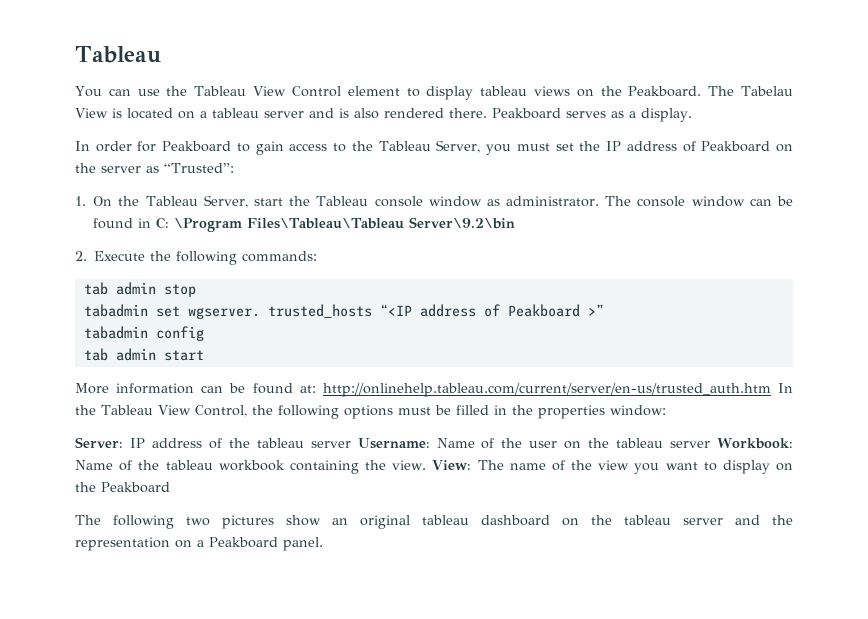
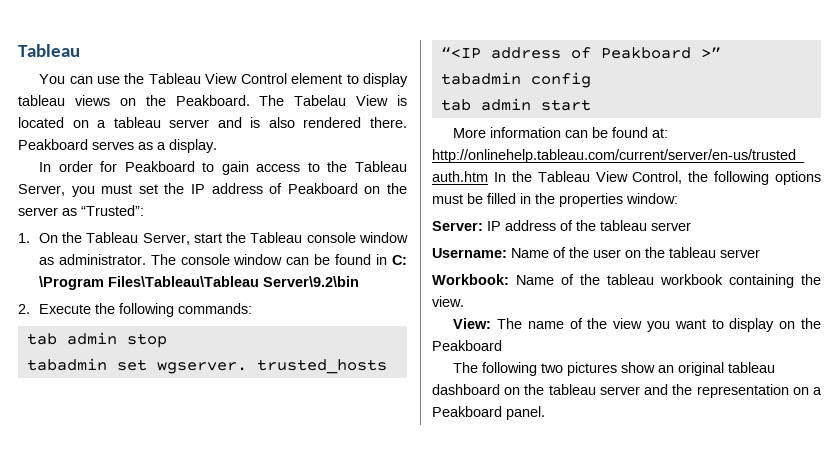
- Server: IP address of the tableau server Username: Name of the user on the tableau server Workbook: Name of the tableau workbook containing the view. View: The name of the view you want to display on the Peakboard
+ Server: IP address of the tableau server
+ Username: Name of the user on the tableau server
+ Workbook: Name of the tableau workbook containing the view.
+ View: The name of the view you want to display on the Peakboard

